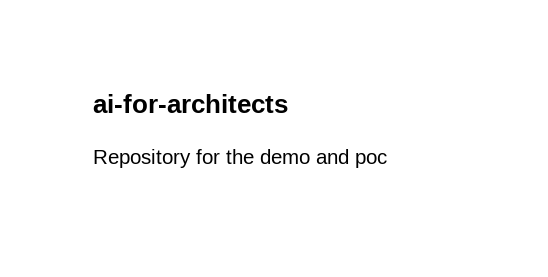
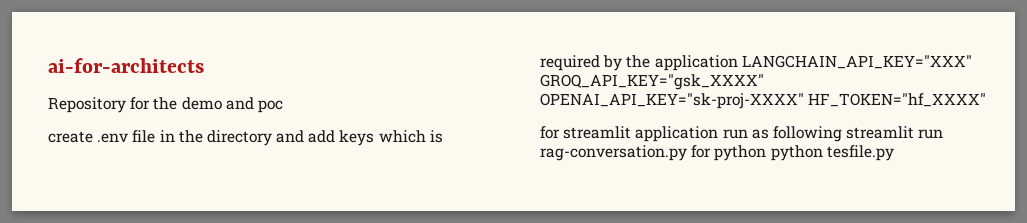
+ create .env file in the directory and add keys which is required by the application LANGCHAIN_API_KEY="XXX" GROQ_API_KEY="gsk_XXXX" OPENAI_API_KEY="sk-proj-XXXX" HF_TOKEN="hf_XXXX"
+ for streamlit application run as following streamlit run rag-conversation.py for python python tesfile.py

